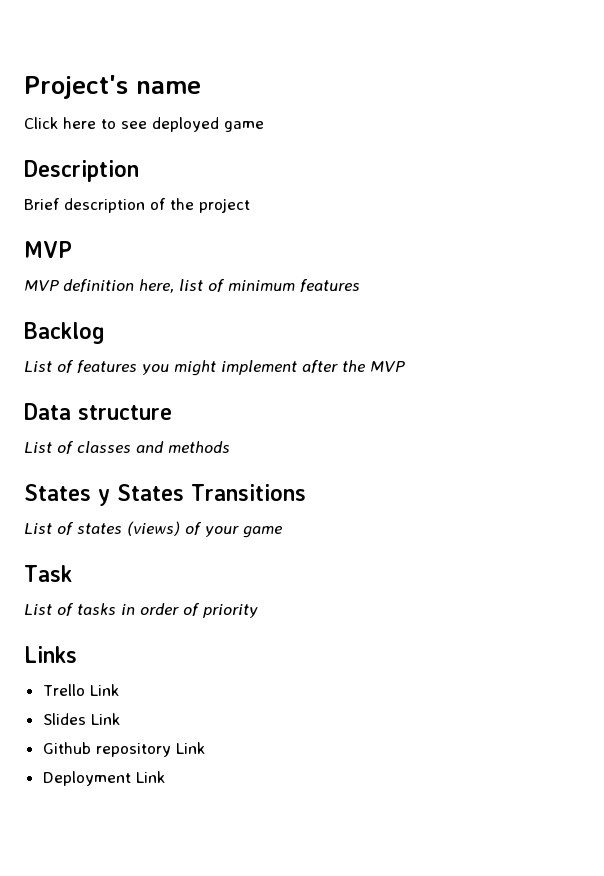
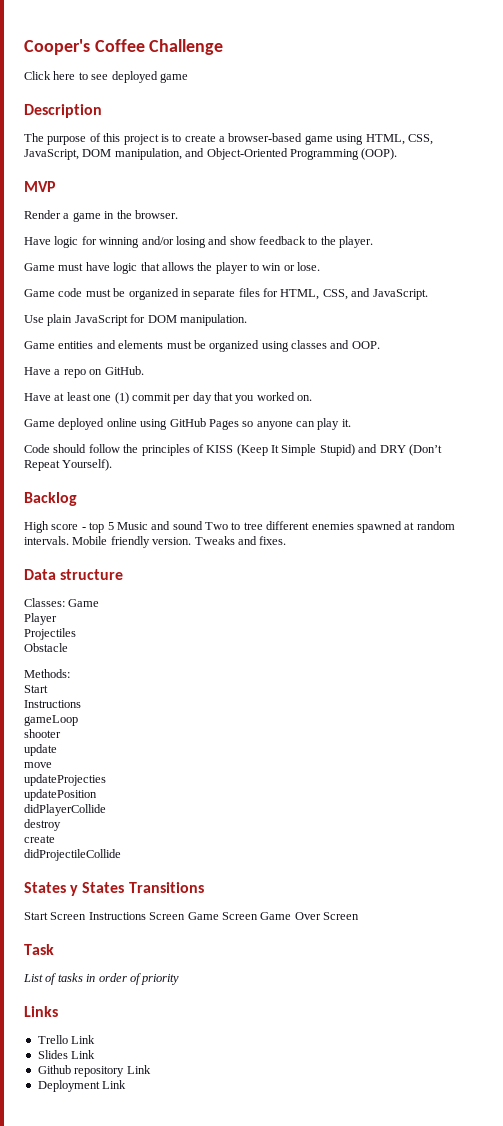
- Project's name
+ Cooper's Coffee Challenge
- Brief description of the project
+ The purpose of this project is to create a browser-based game using HTML, CSS, JavaScript, DOM manipulation, and Object-Oriented Programming (OOP).
  MVP
- MVP definition here, list of minimum features
+ Render a game in the browser.
+ Have logic for winning and/or losing and show feedback to the player.
+ Game must have logic that allows the player to win or lose.
+ Game code must be organized in separate files for HTML, CSS, and JavaScript.
+ Use plain JavaScript for DOM manipulation.
+ Game entities and elements must be organized using classes and OOP.
+ Have a repo on GitHub.
+ Have at least one (1) commit per day that you worked on.
+ Game deployed online using GitHub Pages so anyone can play it.
+ Code should follow the principles of KISS (Keep It Simple Stupid) and DRY (Don’t Repeat Yourself).
  Backlog
- List of features you might implement after the MVP
+ High score - top 5 Music and sound Two to tree different enemies spawned at random intervals. Mobile friendly version. Tweaks and fixes.
  Data structure
- List of classes and methods
+ Classes: Game
+ Player
+ Projectiles
+ Obstacle
+ Methods:
+ Start
+ Instructions
+ gameLoop
+ shooter
+ update
+ move
+ updateProjecties
+ updatePosition
+ didPlayerCollide
+ destroy
+ create
+ didProjectileCollide
  States y States Transitions
- List of states (views) of your game
+ Start Screen Instructions Screen Game Screen Game Over Screen

